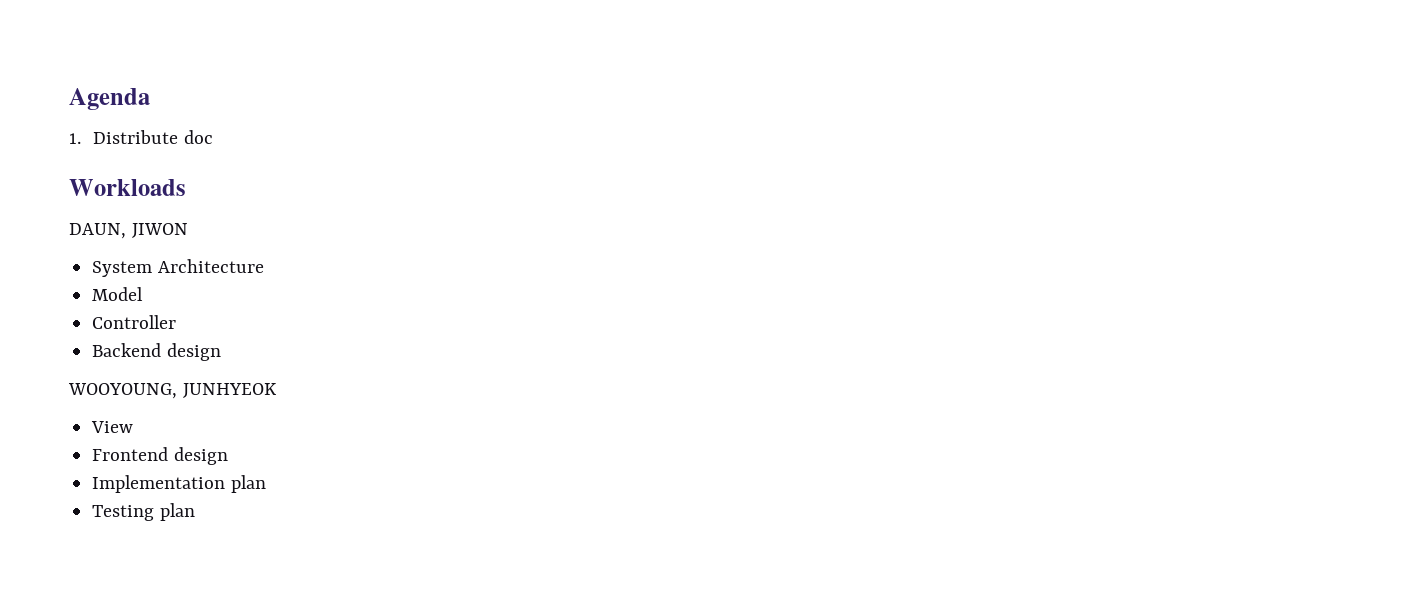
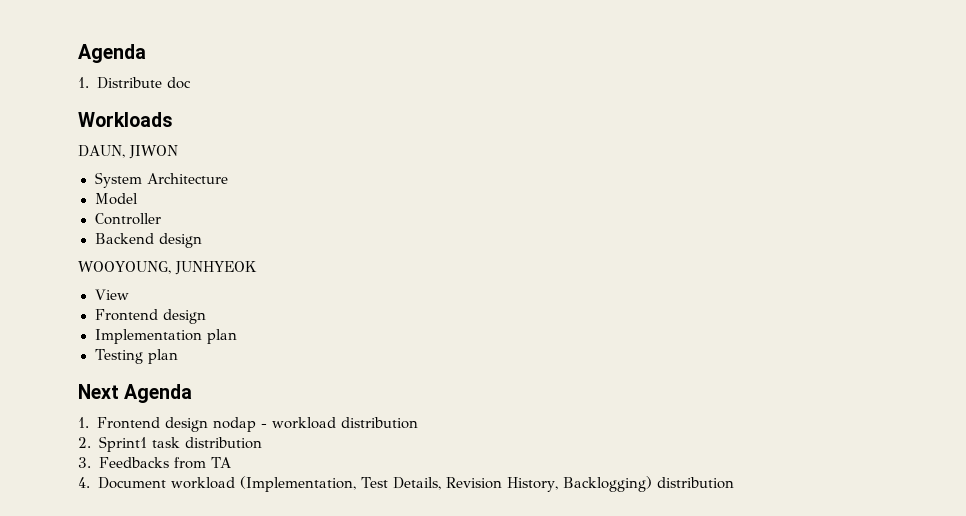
+ Next Agenda
+ 1. Frontend design nodap - workload distribution
+ 2. Sprint1 task distribution
+ 3. Feedbacks from TA
+ 4. Document workload (Implementation, Test Details, Revision History, Backlogging) distribution

